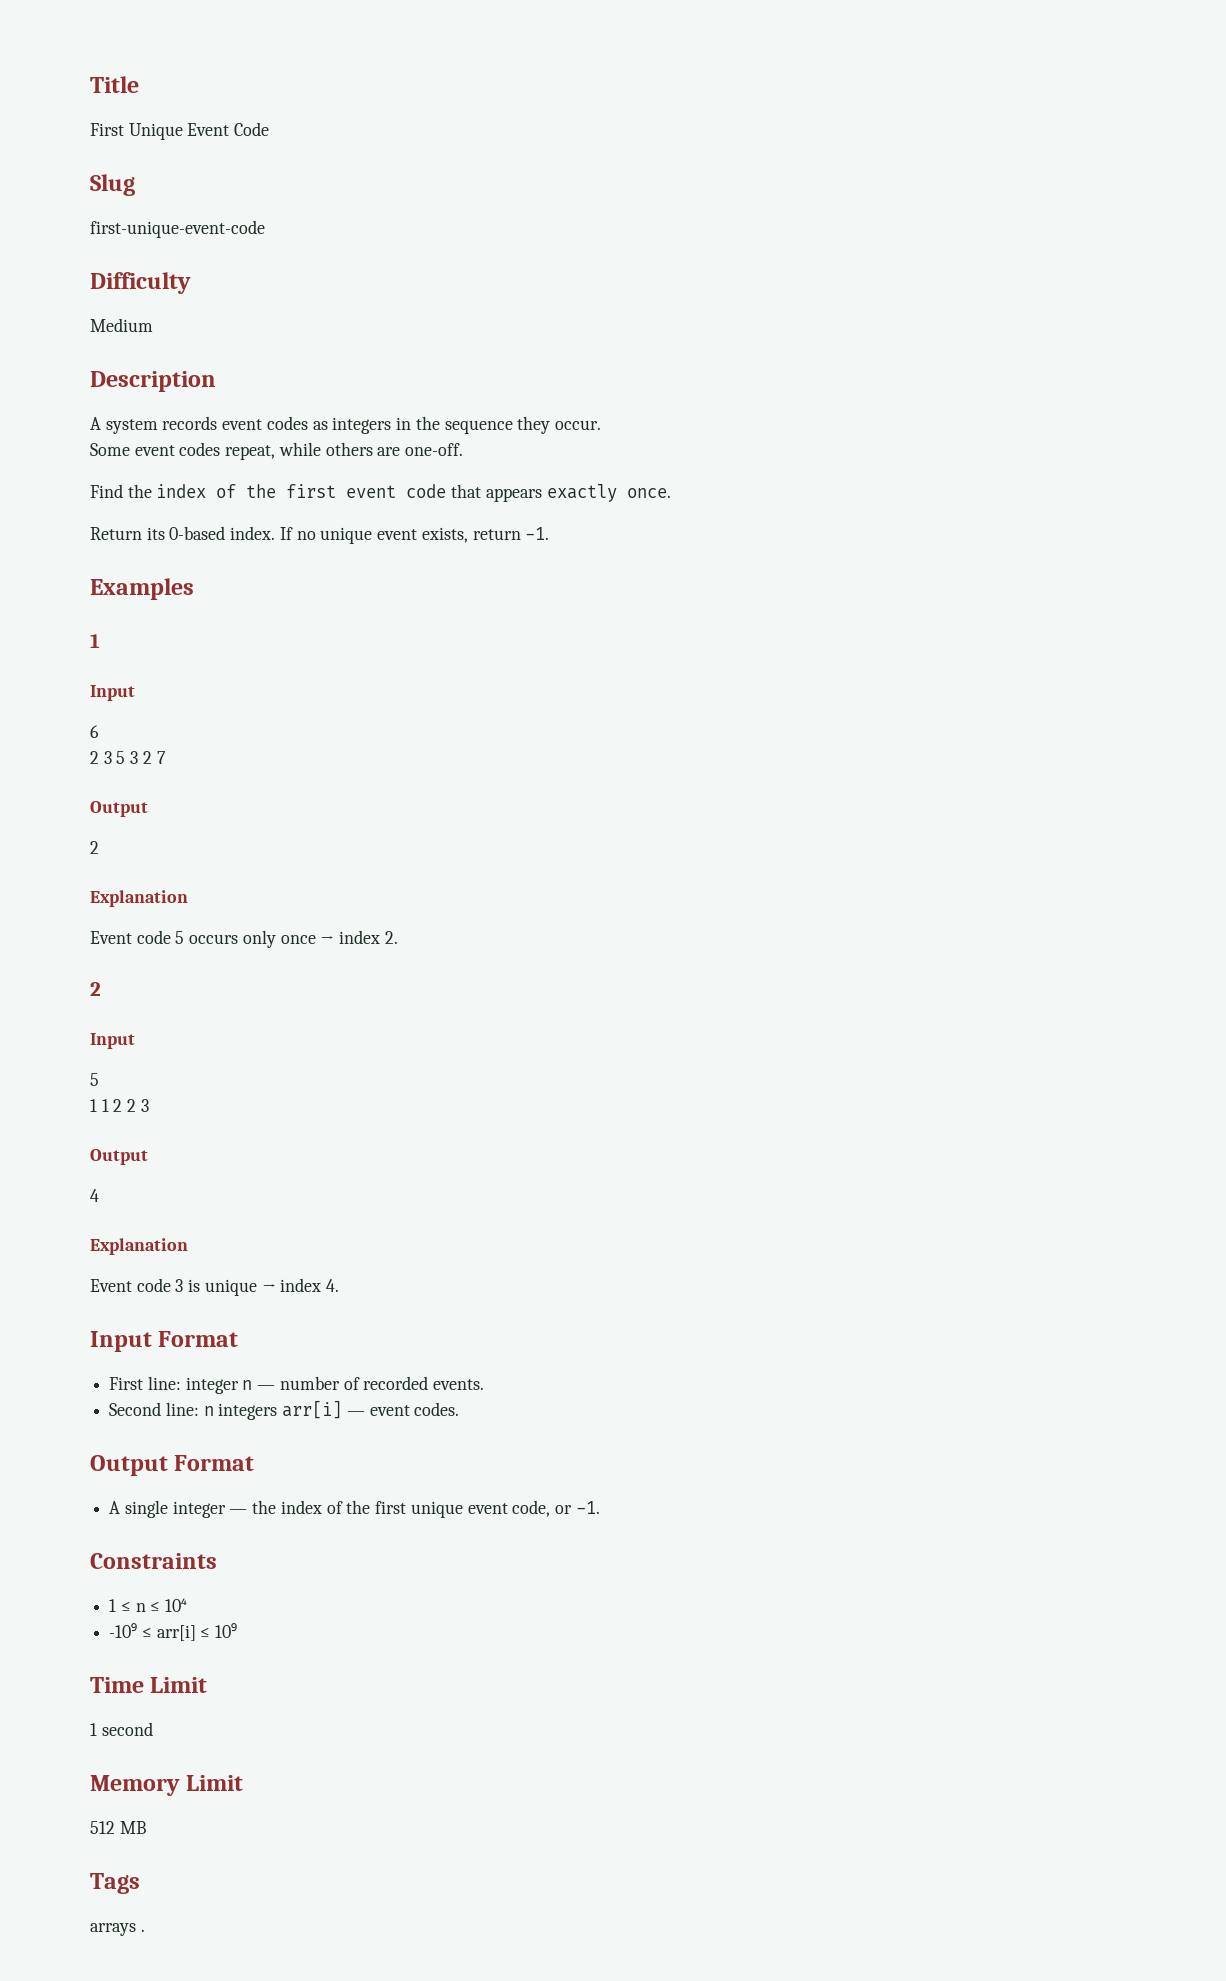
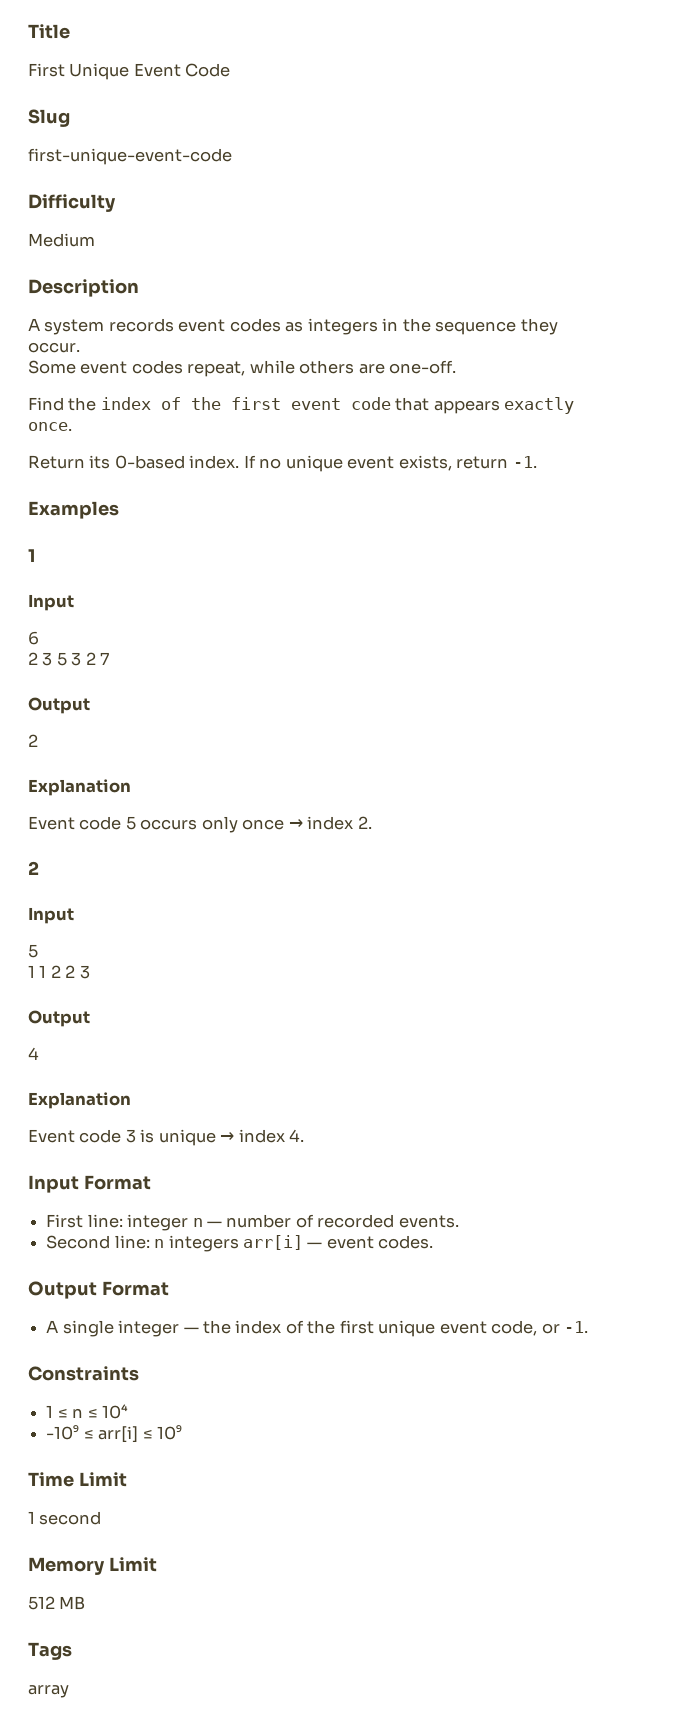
- arrays .
+ array

